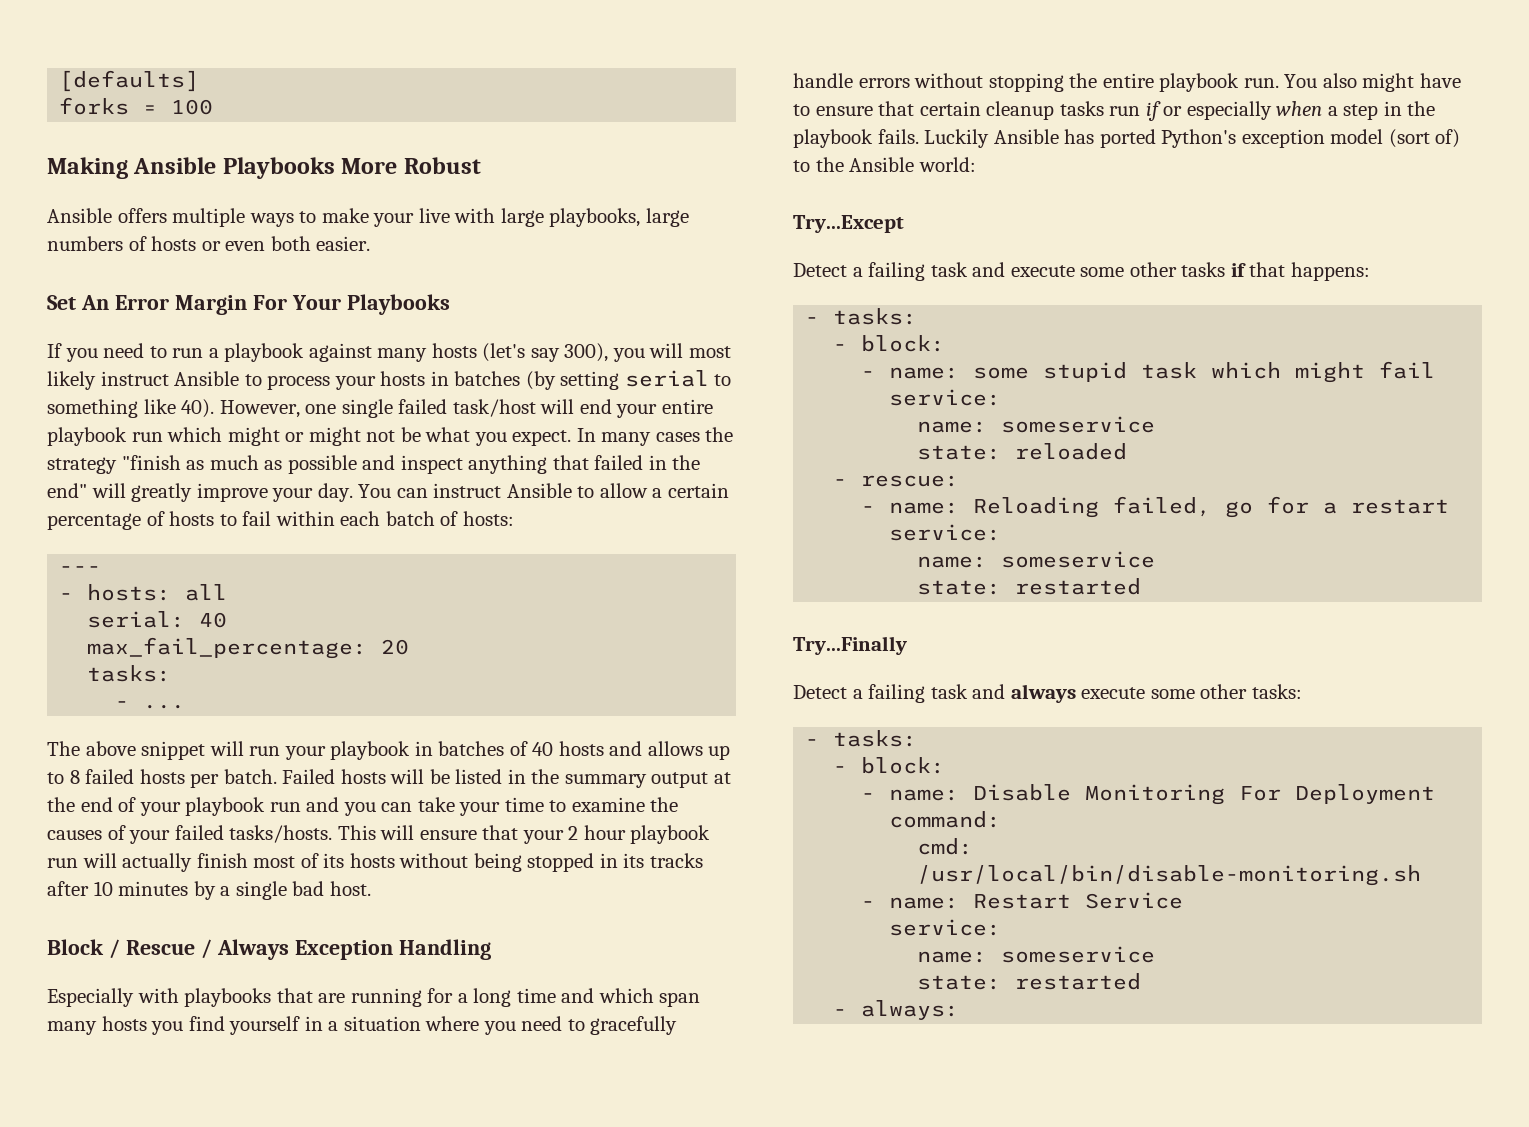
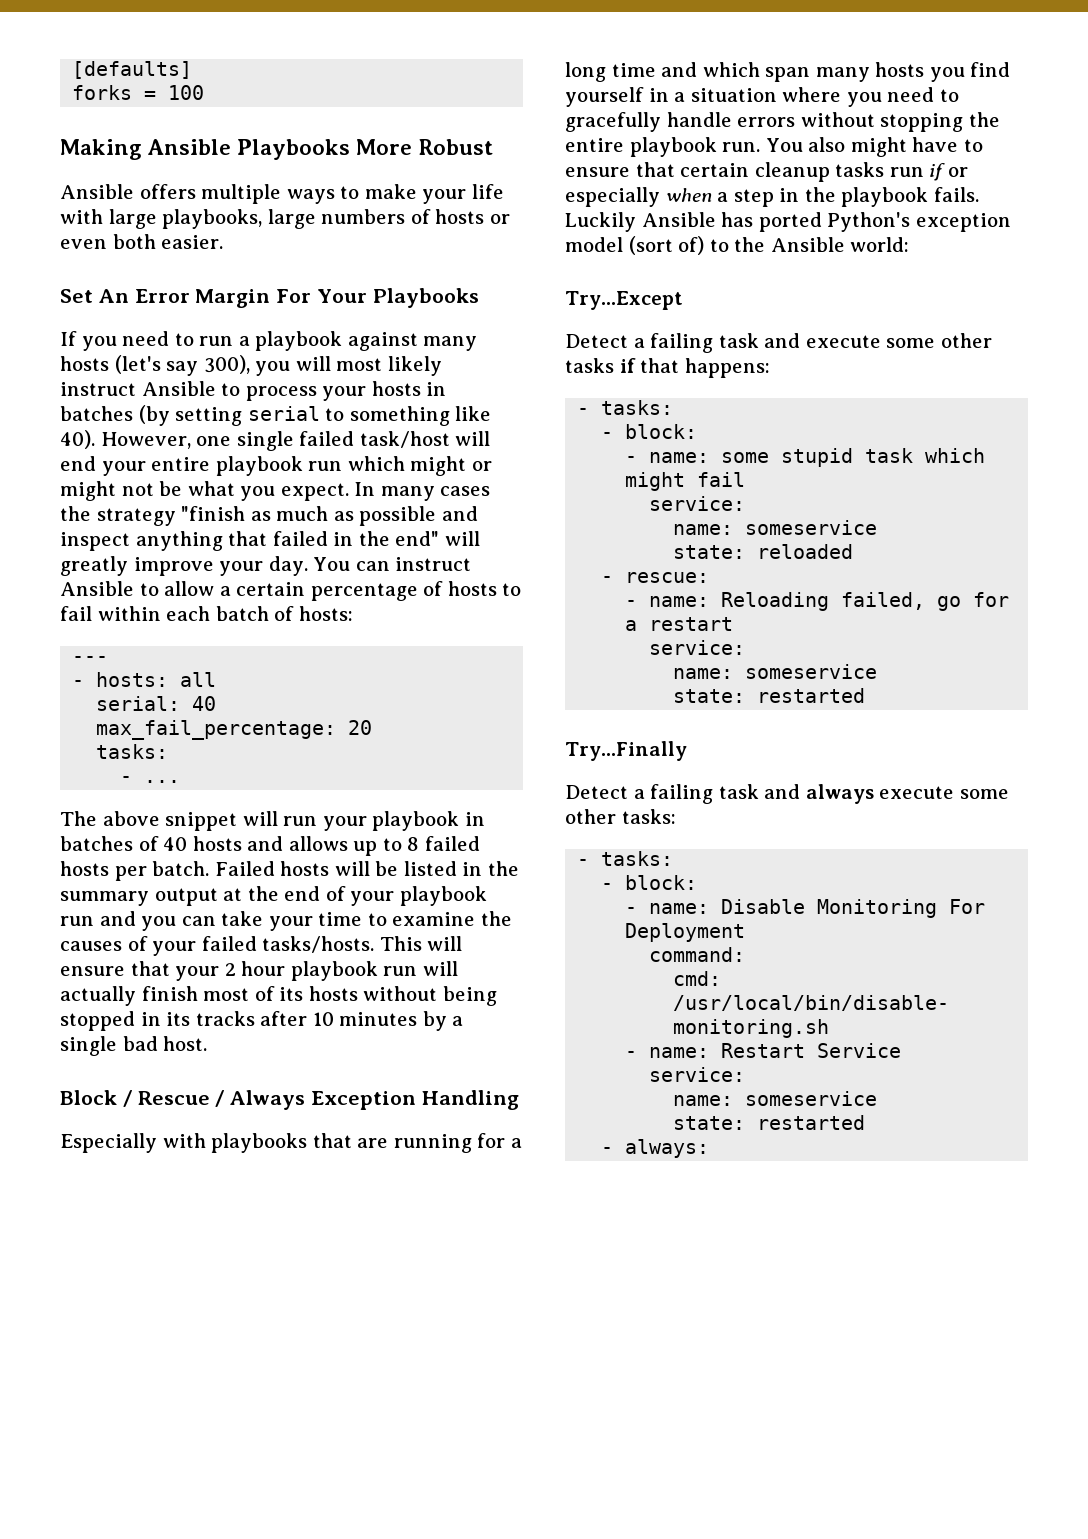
- Ansible offers multiple ways to make your live with large playbooks, large numbers of hosts or even both easier.
+ Ansible offers multiple ways to make your life with large playbooks, large numbers of hosts or even both easier.

